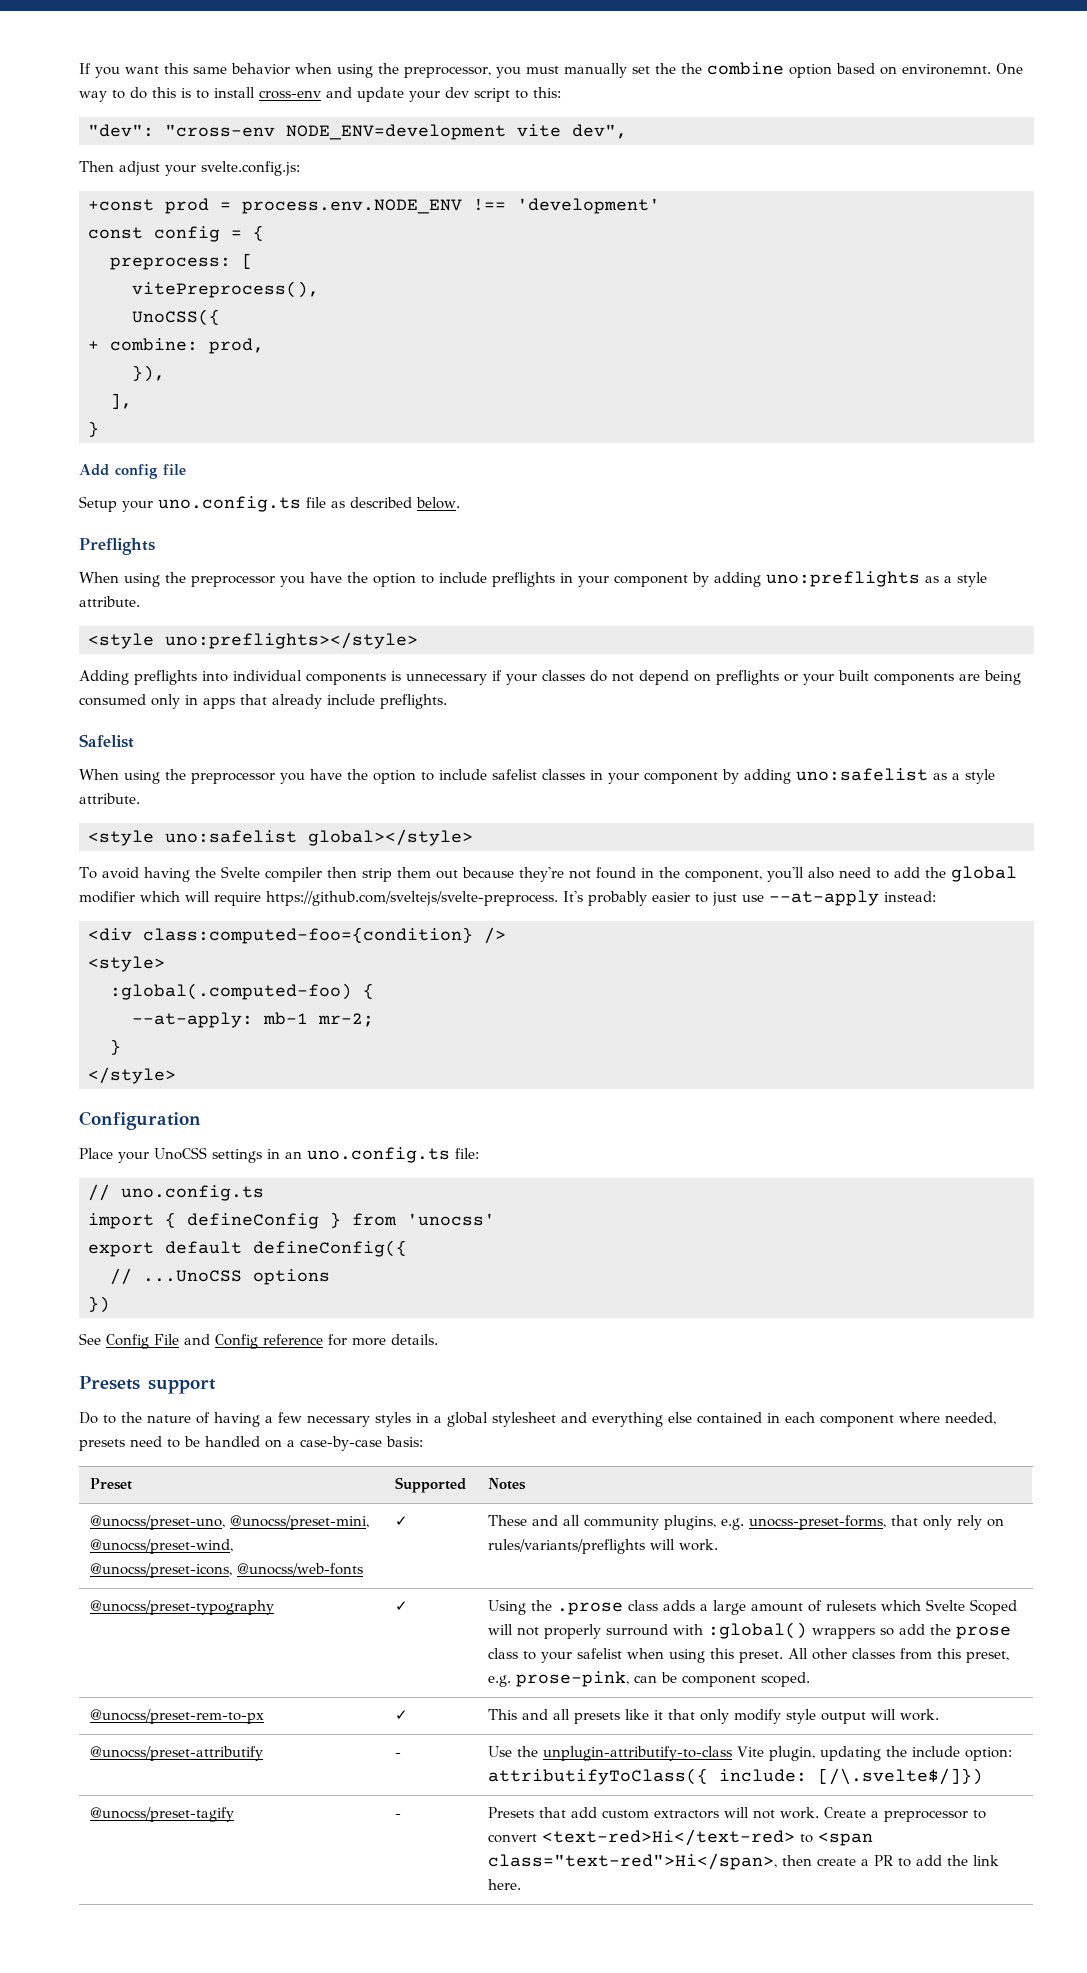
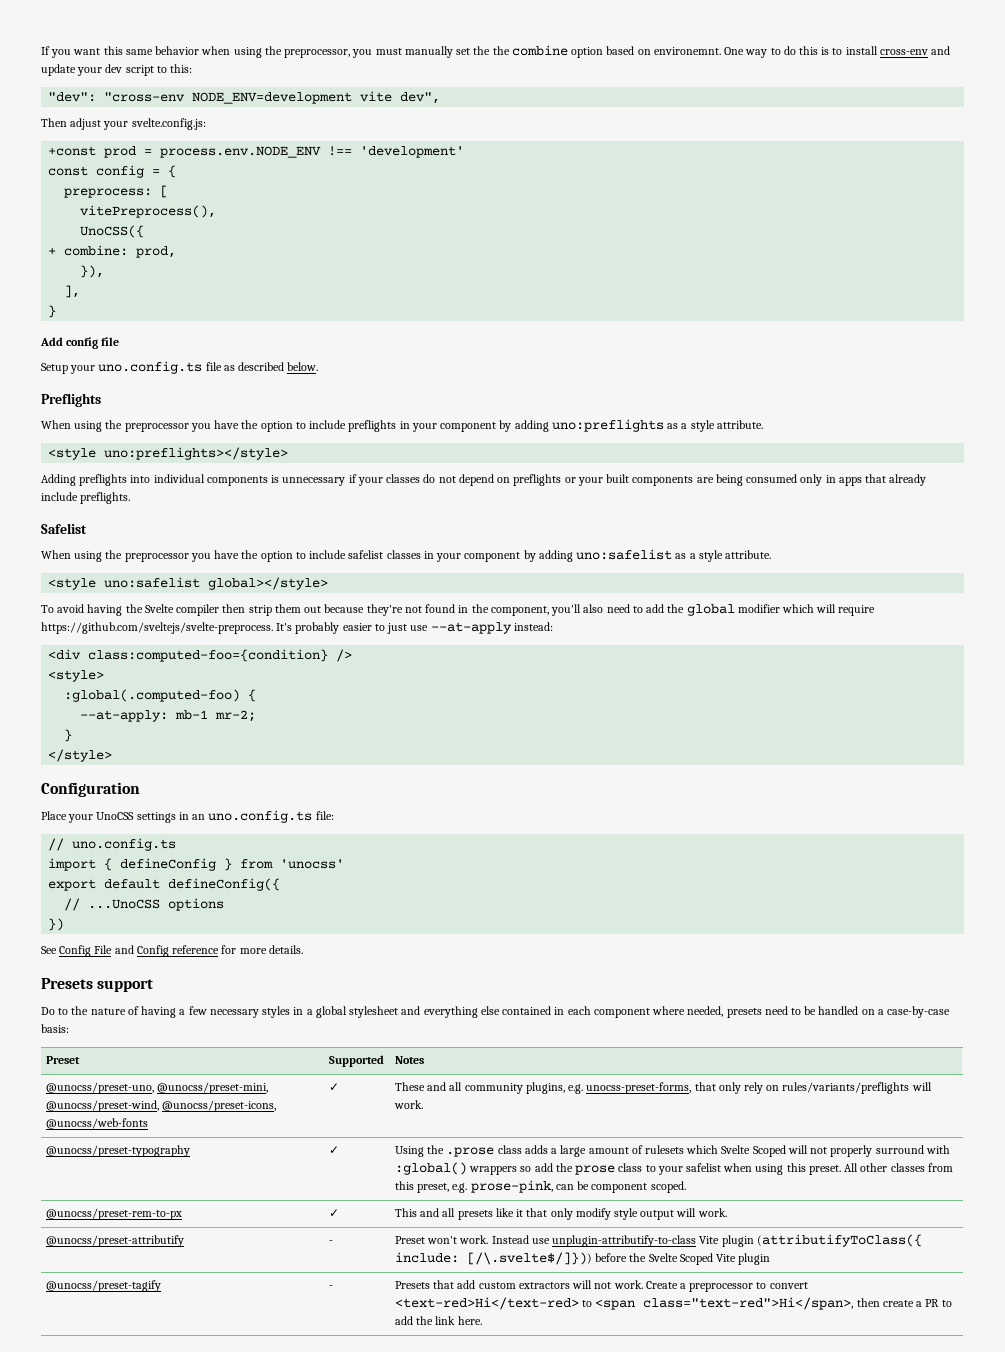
- @unocss/preset-attributify | - | Use the unplugin-attributify-to-class Vite plugin, updating the include option: attributifyToClass({ include: [/\.svelte$/]})
+ @unocss/preset-attributify | - | Preset won't work. Instead use unplugin-attributify-to-class Vite plugin (attributifyToClass({ include: [/\.svelte$/]})) before the Svelte Scoped Vite plugin

